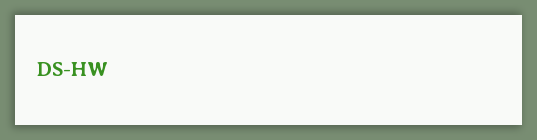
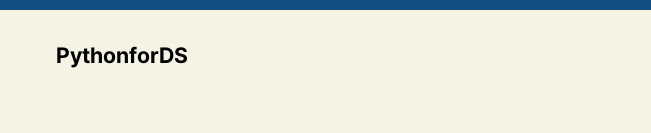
- DS-HW
+ PythonforDS

